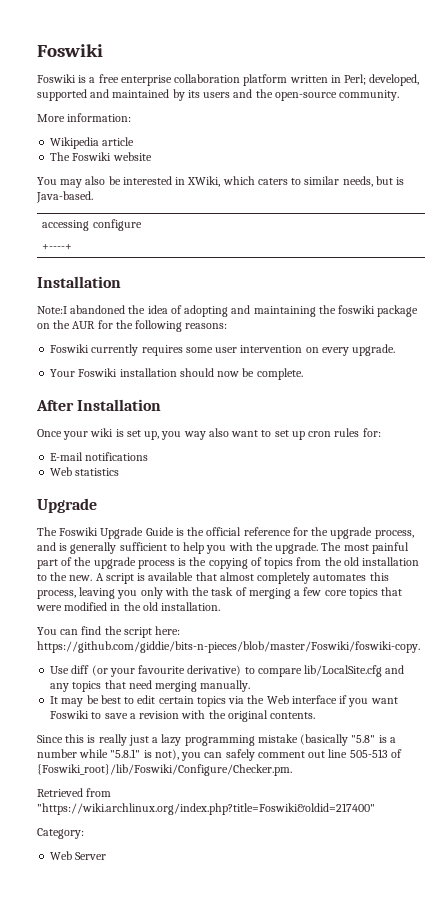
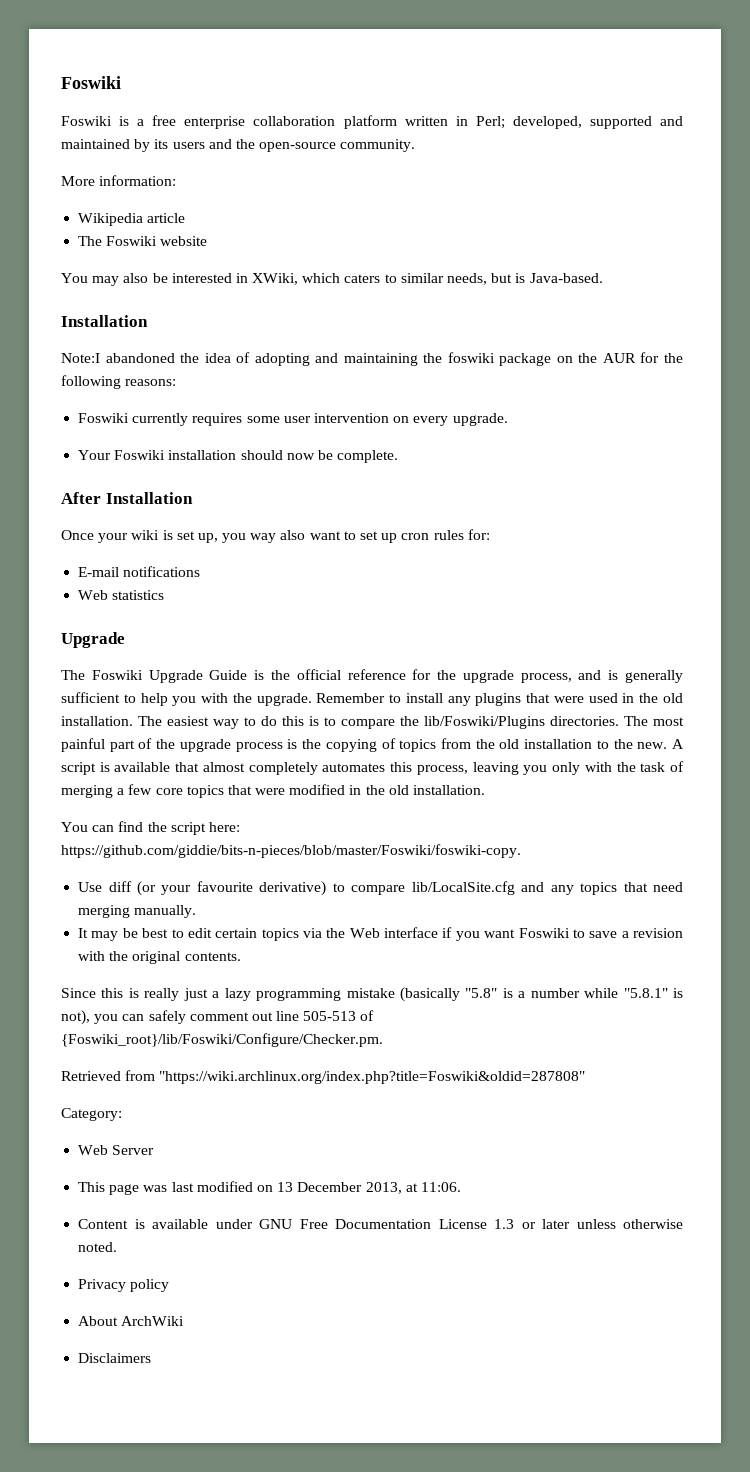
- accessing configure
- +----+
+ Remember to install any plugins that were used in the old installation. The easiest way to do this is to compare the lib/Foswiki/Plugins directories.
- Retrieved from "https://wiki.archlinux.org/index.php?title=Foswiki&oldid=217400"
+ Retrieved from "https://wiki.archlinux.org/index.php?title=Foswiki&oldid=287808"
+ This page was last modified on 13 December 2013, at 11:06.
+ Content is available under GNU Free Documentation License 1.3 or later unless otherwise noted.
+ Privacy policy
+ About ArchWiki
+ Disclaimers

